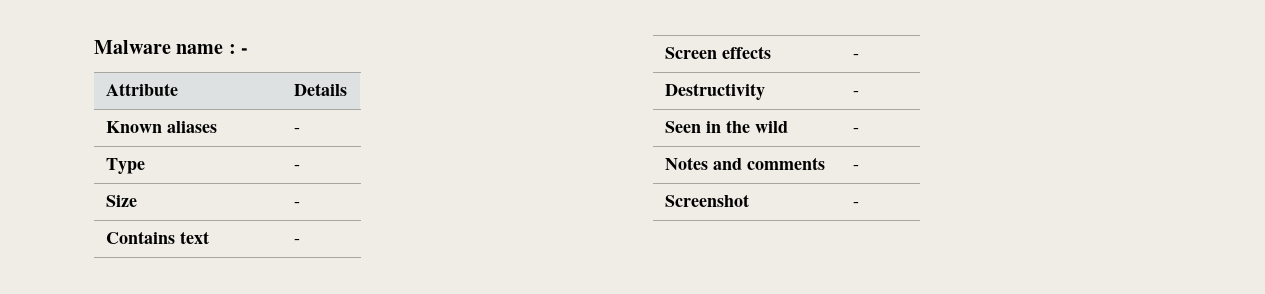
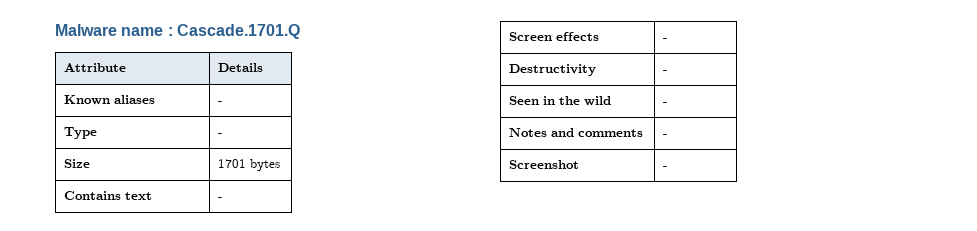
- Malware name : -
+ Malware name : Cascade.1701.Q
- Size | -
+ Size | 1701 bytes

